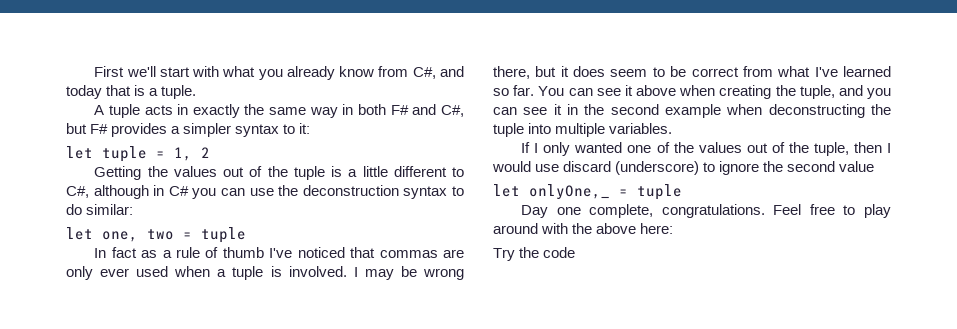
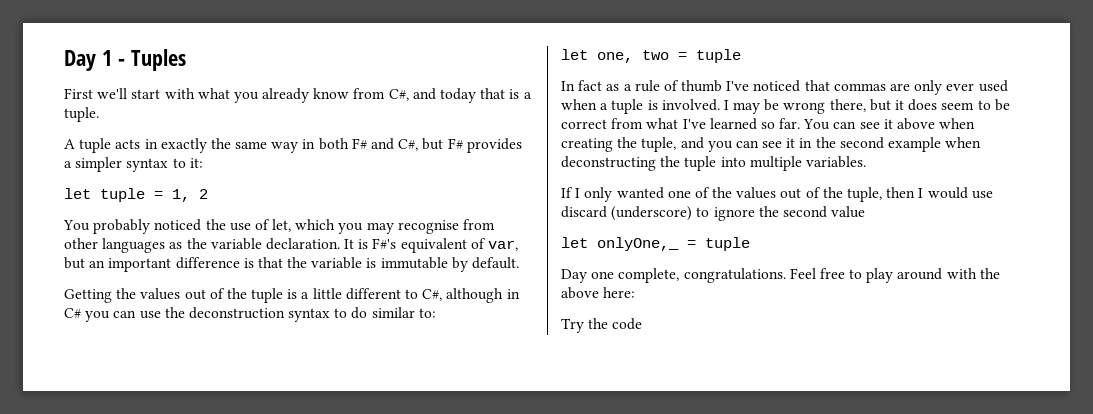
+ Day 1 - Tuples
+ You probably noticed the use of let, which you may recognise from other languages as the variable declaration. It is F#'s equivalent of var, but an important difference is that the variable is immutable by default.
- Getting the values out of the tuple is a little different to C#, although in C# you can use the deconstruction syntax to do similar:
+ Getting the values out of the tuple is a little different to C#, although in C# you can use the deconstruction syntax to do similar to:

